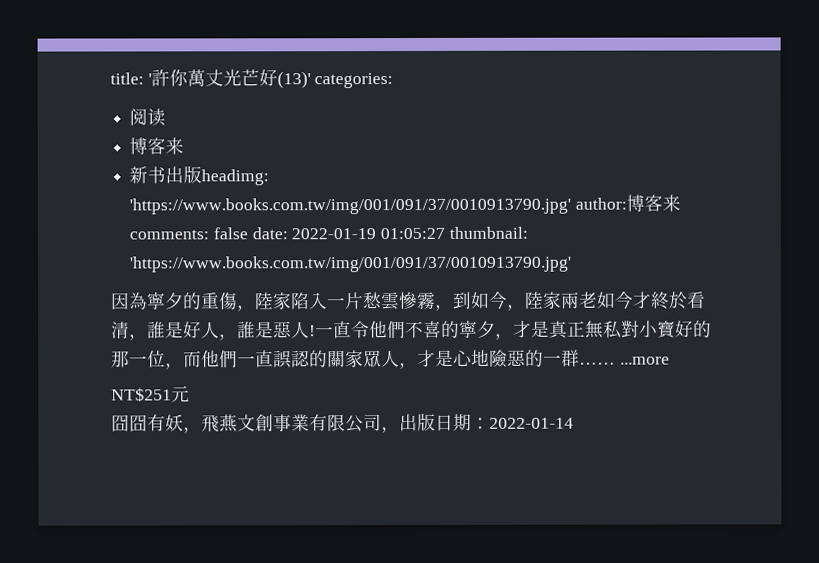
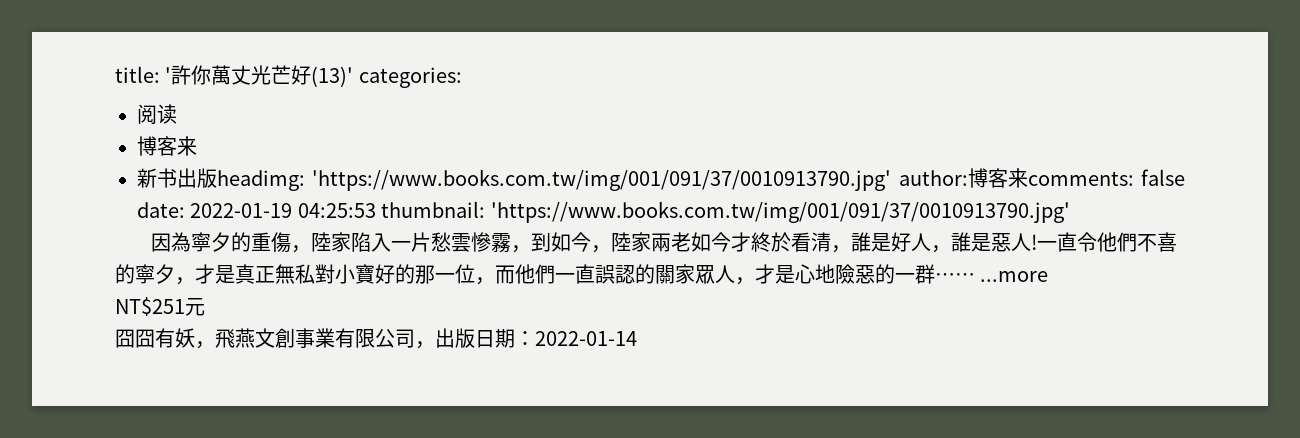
- 新书出版headimg: 'https://www.books.com.tw/img/001/091/37/0010913790.jpg' author:博客来comments: false date: 2022-01-19 01:05:27 thumbnail: 'https://www.books.com.tw/img/001/091/37/0010913790.jpg'
+ 新书出版headimg: 'https://www.books.com.tw/img/001/091/37/0010913790.jpg' author:博客来comments: false date: 2022-01-19 04:25:53 thumbnail: 'https://www.books.com.tw/img/001/091/37/0010913790.jpg'

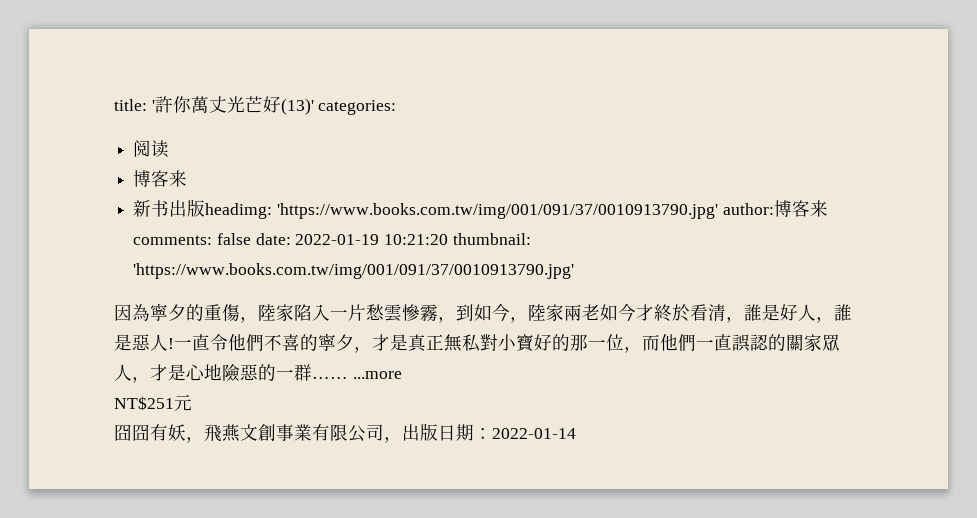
- 新书出版headimg: 'https://www.books.com.tw/img/001/091/37/0010913790.jpg' author:博客来comments: false date: 2022-01-19 04:25:53 thumbnail: 'https://www.books.com.tw/img/001/091/37/0010913790.jpg'
+ 新书出版headimg: 'https://www.books.com.tw/img/001/091/37/0010913790.jpg' author:博客来comments: false date: 2022-01-19 10:21:20 thumbnail: 'https://www.books.com.tw/img/001/091/37/0010913790.jpg'

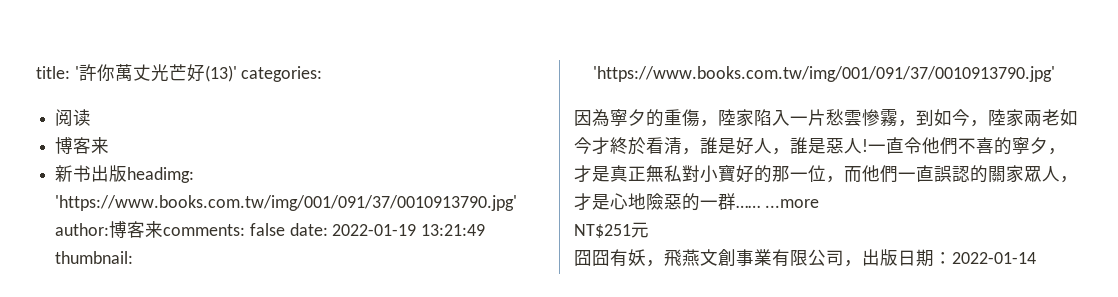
- 新书出版headimg: 'https://www.books.com.tw/img/001/091/37/0010913790.jpg' author:博客来comments: false date: 2022-01-19 10:21:20 thumbnail: 'https://www.books.com.tw/img/001/091/37/0010913790.jpg'
+ 新书出版headimg: 'https://www.books.com.tw/img/001/091/37/0010913790.jpg' author:博客来comments: false date: 2022-01-19 13:21:49 thumbnail: 'https://www.books.com.tw/img/001/091/37/0010913790.jpg'

